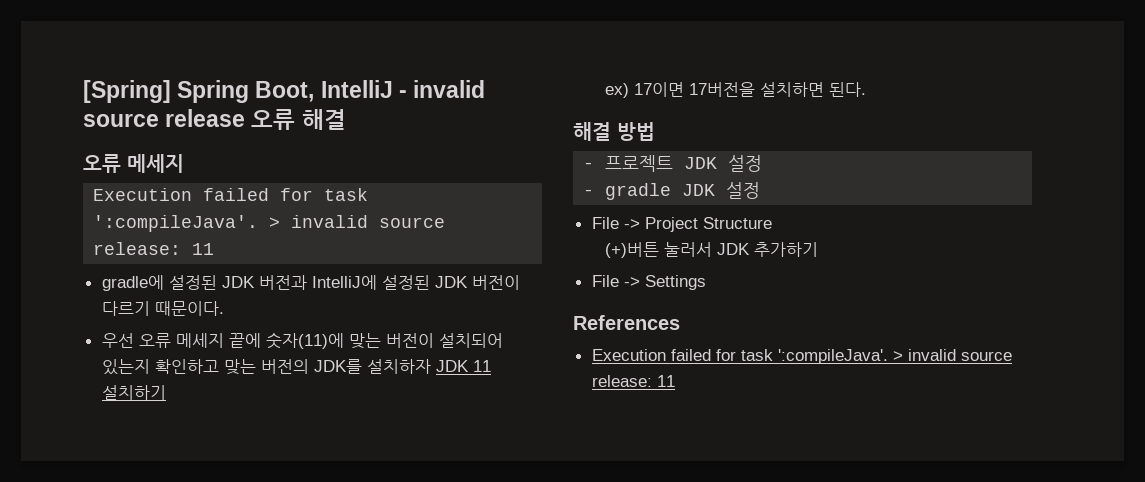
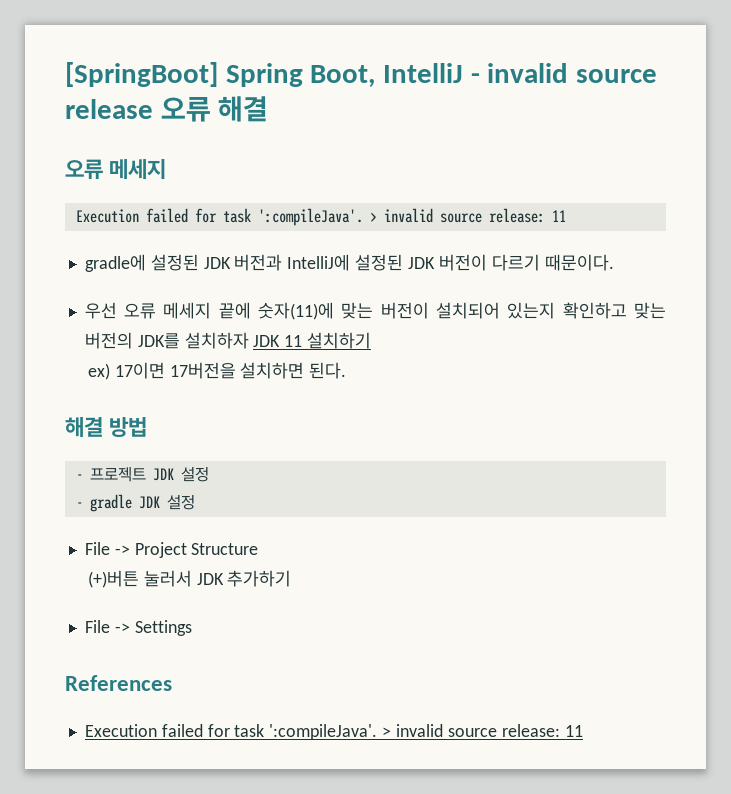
- [Spring] Spring Boot, IntelliJ - invalid source release 오류 해결
+ [SpringBoot] Spring Boot, IntelliJ - invalid source release 오류 해결

